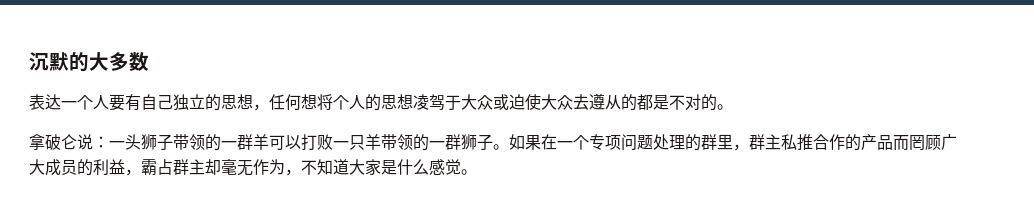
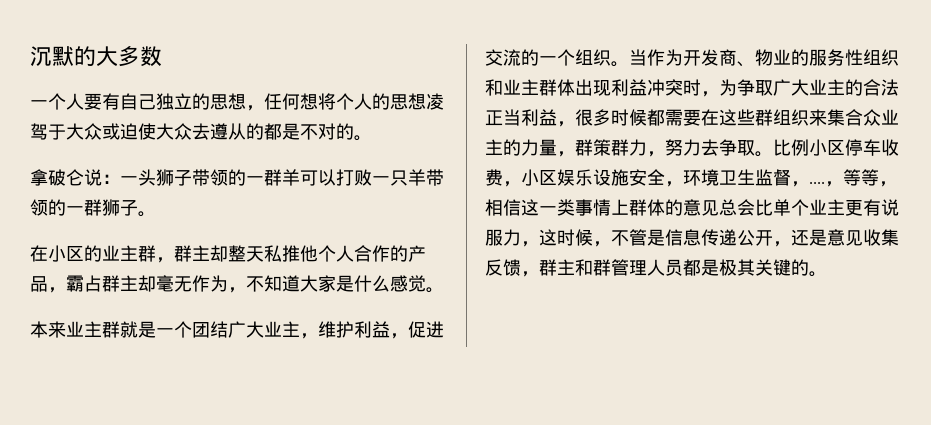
- 表达一个人要有自己独立的思想，任何想将个人的思想凌驾于大众或迫使大众去遵从的都是不对的。
+ 一个人要有自己独立的思想，任何想将个人的思想凌驾于大众或迫使大众去遵从的都是不对的。
- 拿破仑说：一头狮子带领的一群羊可以打败一只羊带领的一群狮子。如果在一个专项问题处理的群里，群主私推合作的产品而罔顾广大成员的利益，霸占群主却毫无作为，不知道大家是什么感觉。
+ 拿破仑说：一头狮子带领的一群羊可以打败一只羊带领的一群狮子。
+ 在小区的业主群，群主却整天私推他个人合作的产品，霸占群主却毫无作为，不知道大家是什么感觉。
+ 本来业主群就是一个团结广大业主，维护利益，促进交流的一个组织。当作为开发商、物业的服务性组织和业主群体出现利益冲突时，为争取广大业主的合法正当利益，很多时候都需要在这些群组织来集合众业主的力量，群策群力，努力去争取。比例小区停车收费，小区娱乐设施安全，环境卫生监督，....，等等，相信这一类事情上群体的意见总会比单个业主更有说服力，这时候，不管是信息传递公开，还是意见收集反馈，群主和群管理人员都是极其关键的。

